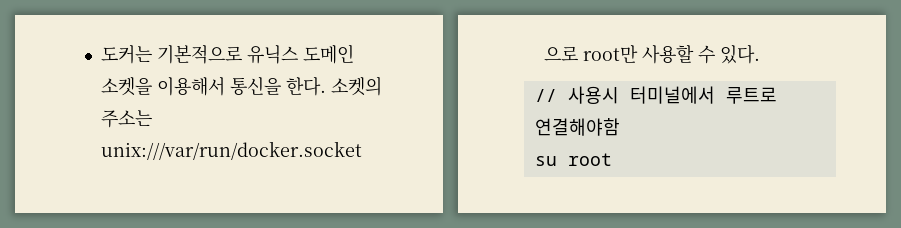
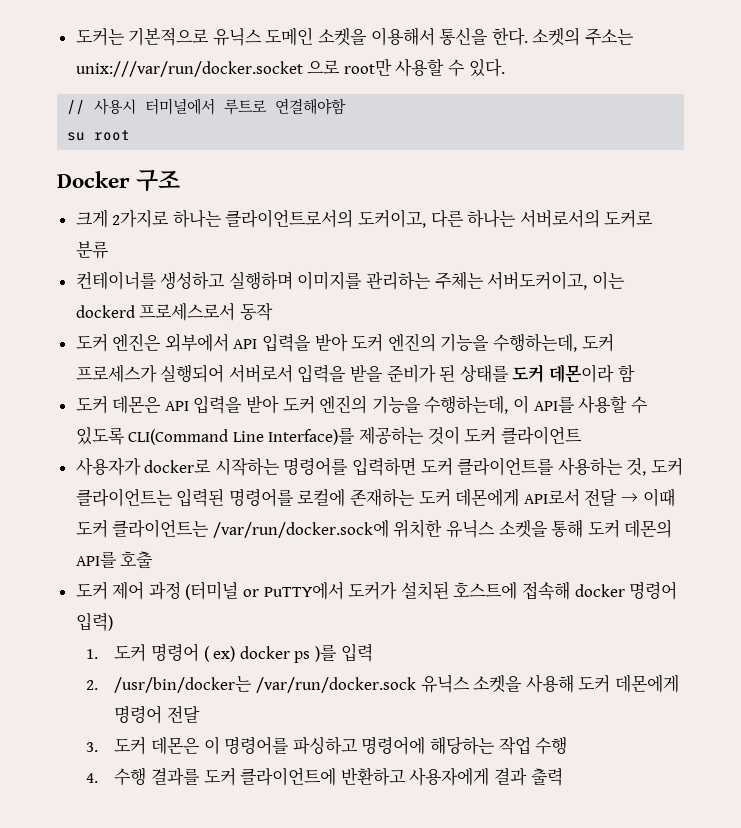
+ Docker 구조
+ 크게 2가지로 하나는 클라이언트로서의 도커이고, 다른 하나는 서버로서의 도커로 분류
+ 컨테이너를 생성하고 실행하며 이미지를 관리하는 주체는 서버도커이고, 이는 dockerd 프로세스로서 동작
+ 도커 엔진은 외부에서 API 입력을 받아 도커 엔진의 기능을 수행하는데, 도커 프로세스가 실행되어 서버로서 입력을 받을 준비가 된 상태를 도커 데몬이라 함
+ 도커 데몬은 API 입력을 받아 도커 엔진의 기능을 수행하는데, 이 API를 사용할 수 있도록 CLI(Command Line Interface)를 제공하는 것이 도커 클라이언트
+ 사용자가 docker로 시작하는 명령어를 입력하면 도커 클라이언트를 사용하는 것, 도커 클라이언트는 입력된 명령어를 로컬에 존재하는 도커 데몬에게 API로서 전달 → 이때 도커 클라이언트는 /var/run/docker.sock에 위치한 유닉스 소켓을 통해 도커 데몬의 API를 호출
+ 도커 제어 과정 (터미널 or PuTTY에서 도커가 설치된 호스트에 접속해 docker 명령어 입력)
+ 1. 도커 명령어 ( ex) docker ps )를 입력
+ 2. /usr/bin/docker는 /var/run/docker.sock 유닉스 소켓을 사용해 도커 데몬에게 명령어 전달
+ 3. 도커 데몬은 이 명령어를 파싱하고 명령어에 해당하는 작업 수행
+ 4. 수행 결과를 도커 클라이언트에 반환하고 사용자에게 결과 출력

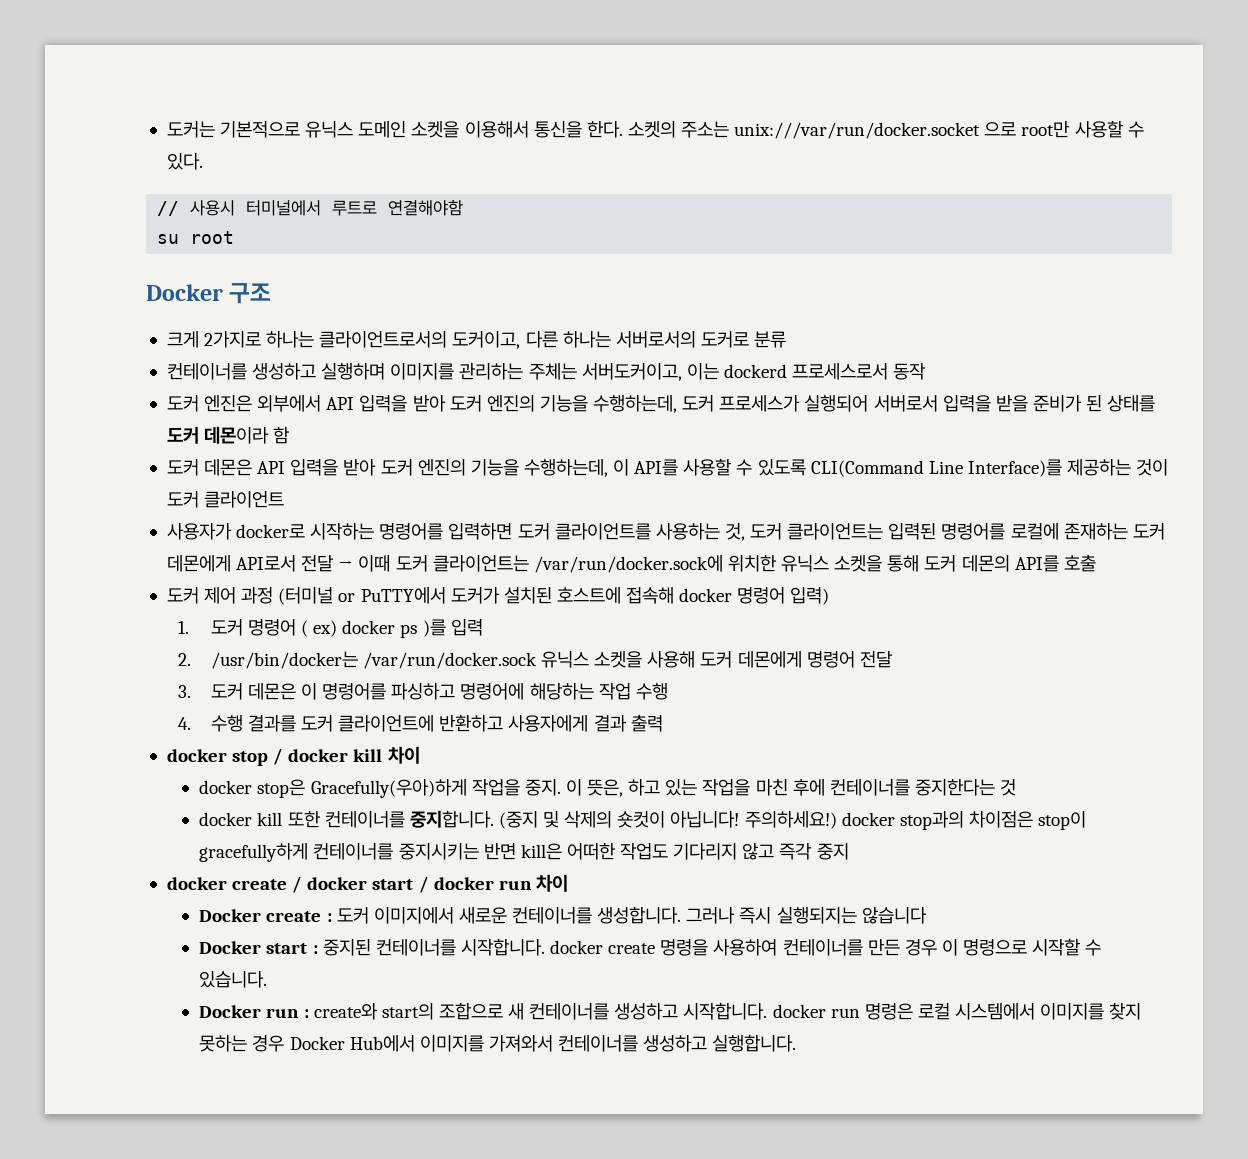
+ docker stop / docker kill 차이
+ docker stop은 Gracefully(우아)하게 작업을 중지. 이 뜻은, 하고 있는 작업을 마친 후에 컨테이너를 중지한다는 것
+ docker kill 또한 컨테이너를 중지합니다. (중지 및 삭제의 숏컷이 아닙니다! 주의하세요!) docker stop과의 차이점은 stop이 gracefully하게 컨테이너를 중지시키는 반면 kill은 어떠한 작업도 기다리지 않고 즉각 중지
+ docker create / docker start / docker run 차이
+ Docker create : 도커 이미지에서 새로운 컨테이너를 생성합니다. 그러나 즉시 실행되지는 않습니다
+ Docker start : 중지된 컨테이너를 시작합니다. docker create 명령을 사용하여 컨테이너를 만든 경우 이 명령으로 시작할 수 있습니다.
+ Docker run : create와 start의 조합으로 새 컨테이너를 생성하고 시작합니다. docker run 명령은 로컬 시스템에서 이미지를 찾지 못하는 경우 Docker Hub에서 이미지를 가져와서 컨테이너를 생성하고 실행합니다.

